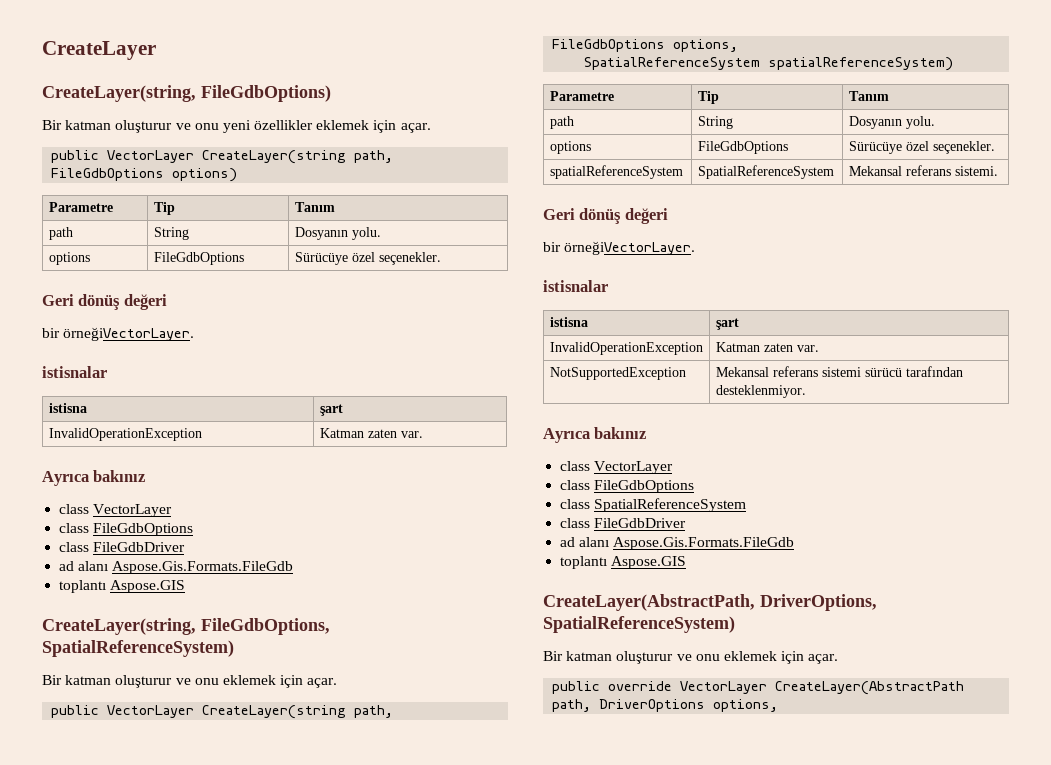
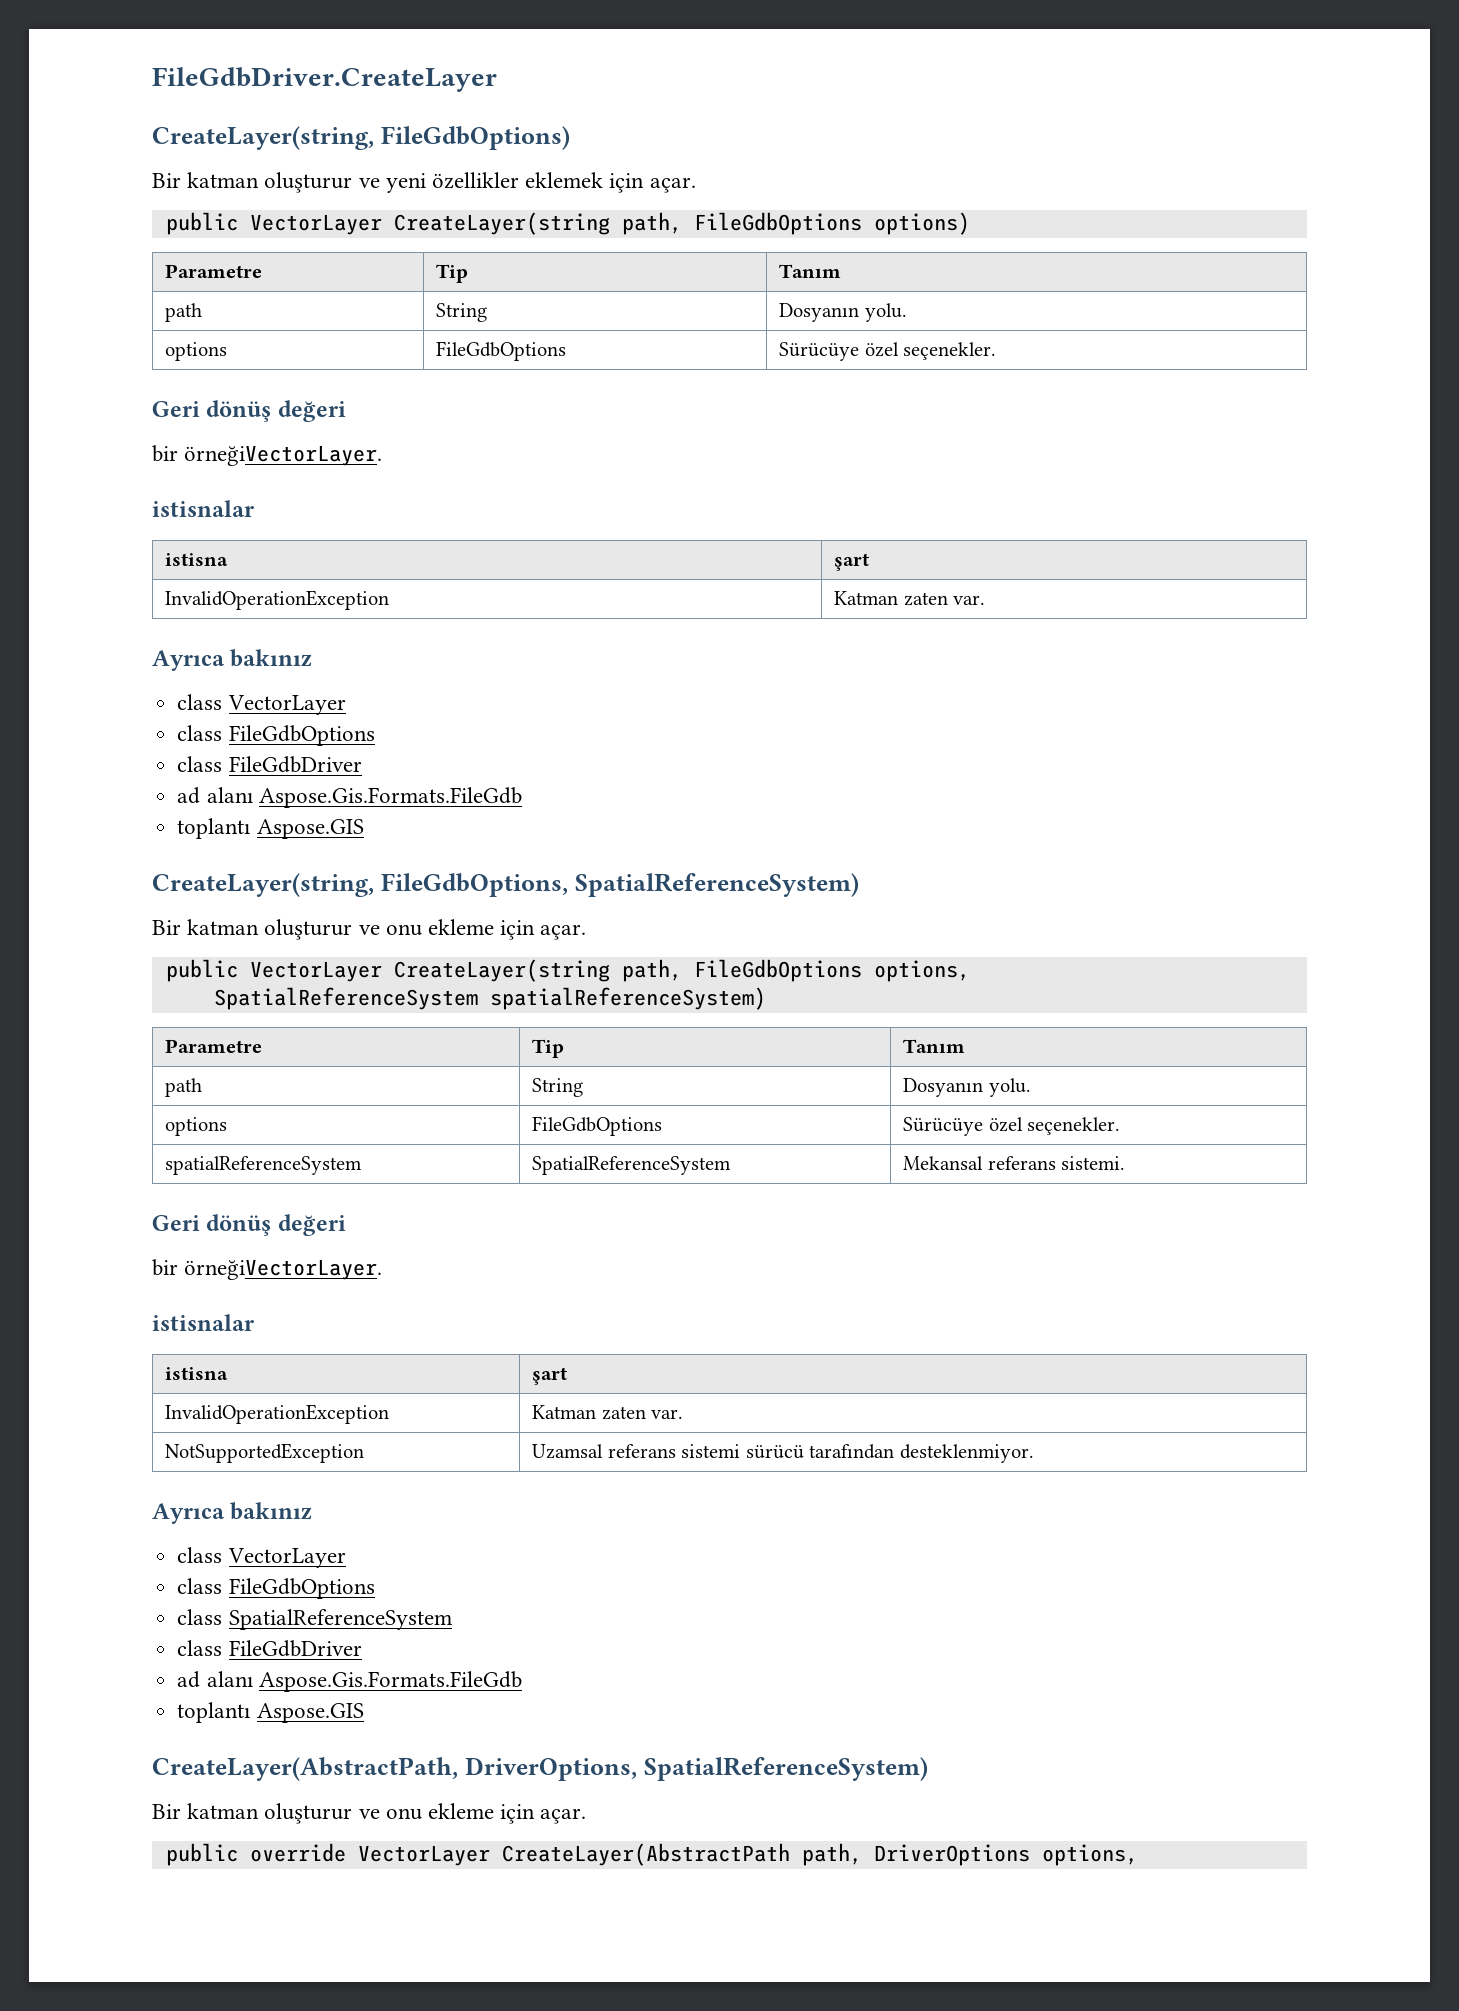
- CreateLayer
+ FileGdbDriver.CreateLayer
- Bir katman oluşturur ve onu yeni özellikler eklemek için açar.
+ Bir katman oluşturur ve yeni özellikler eklemek için açar.
  CreateLayer(string, FileGdbOptions, SpatialReferenceSystem)
- Bir katman oluşturur ve onu eklemek için açar.
+ Bir katman oluşturur ve onu ekleme için açar.
- NotSupportedException | Mekansal referans sistemi sürücü tarafından desteklenmiyor.
+ NotSupportedException | Uzamsal referans sistemi sürücü tarafından desteklenmiyor.
  CreateLayer(AbstractPath, DriverOptions, SpatialReferenceSystem)
- Bir katman oluşturur ve onu eklemek için açar.
+ Bir katman oluşturur ve onu ekleme için açar.

